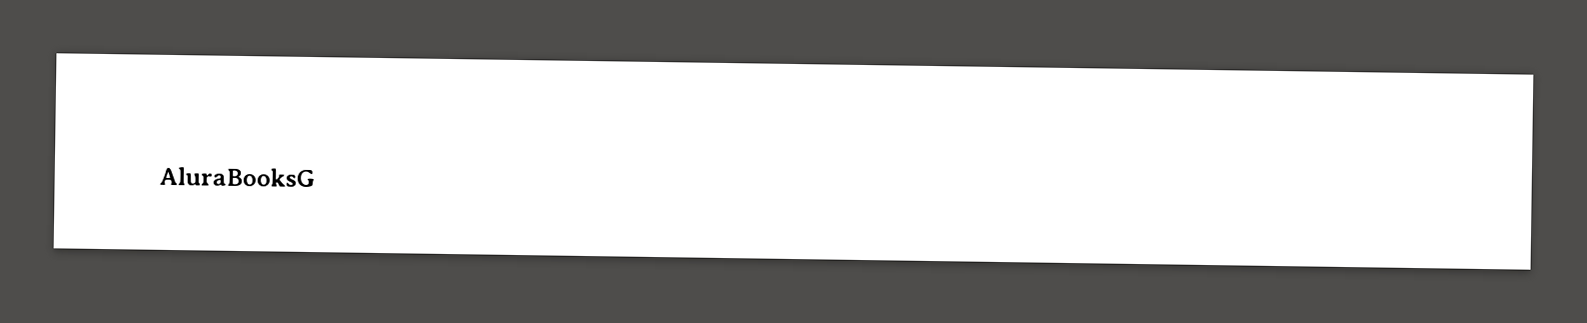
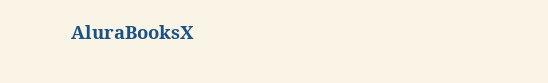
- AluraBooksG
+ AluraBooksX

